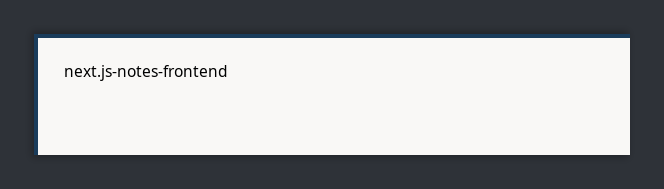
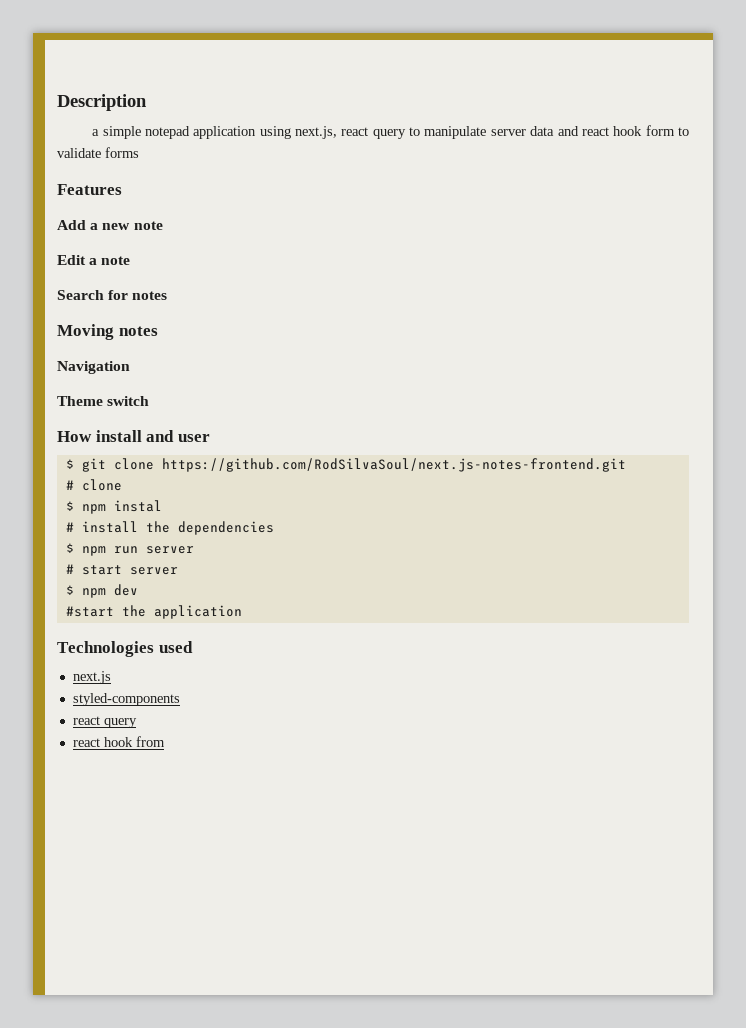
- next.js-notes-frontend
+ Description
+ a simple notepad application using next.js, react query to manipulate server data and react hook form to validate forms
+ Features
+ Add a new note
+ Edit a note
+ Search for notes
+ Moving notes
+ Navigation
+ Theme switch
+ How install and user
+ $ git clone https://github.com/RodSilvaSoul/next.js-notes-frontend.git
+ # clone
+ $ npm instal
+ # install the dependencies
+ $ npm run server
+ # start server
+ $ npm dev
+ #start the application
+ Technologies used
+ next.js
+ styled-components
+ react query
+ react hook from

